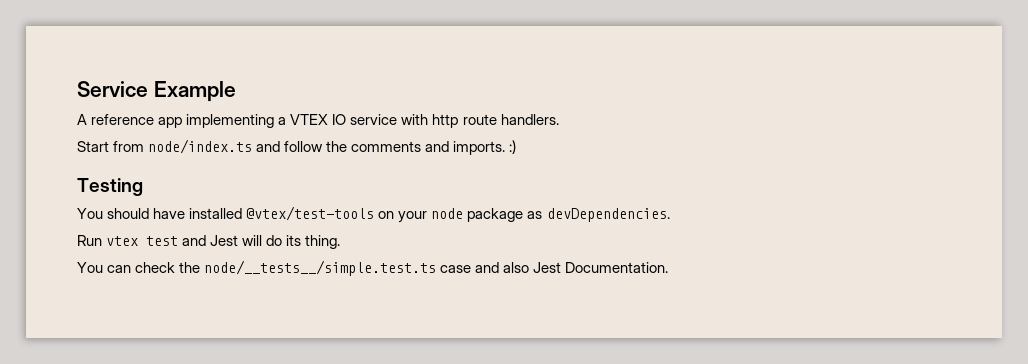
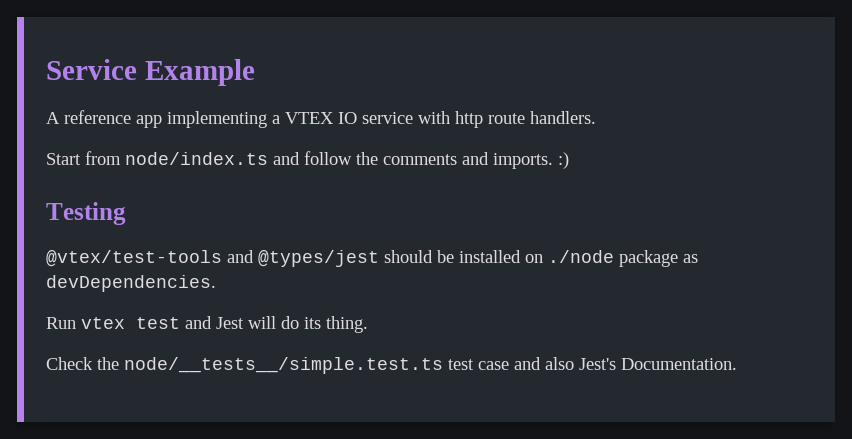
- You should have installed @vtex/test-tools on your node package as devDependencies.
+ @vtex/test-tools and @types/jest should be installed on ./node package as devDependencies.
- You can check the node/__tests__/simple.test.ts case and also Jest Documentation.
+ Check the node/__tests__/simple.test.ts test case and also Jest's Documentation.

